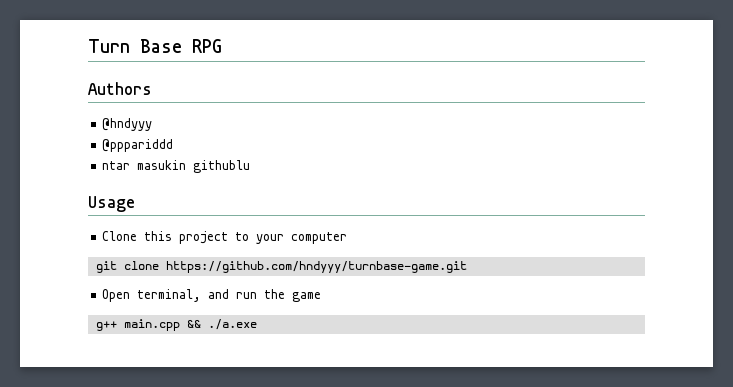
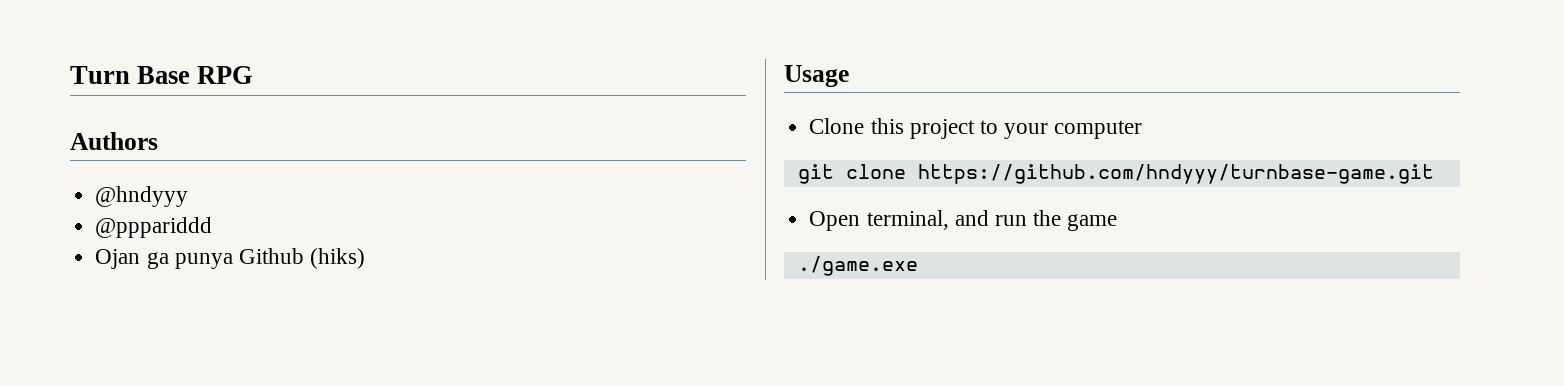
- ntar masukin githublu
+ Ojan ga punya Github (hiks)
- g++ main.cpp && ./a.exe
+ ./game.exe

